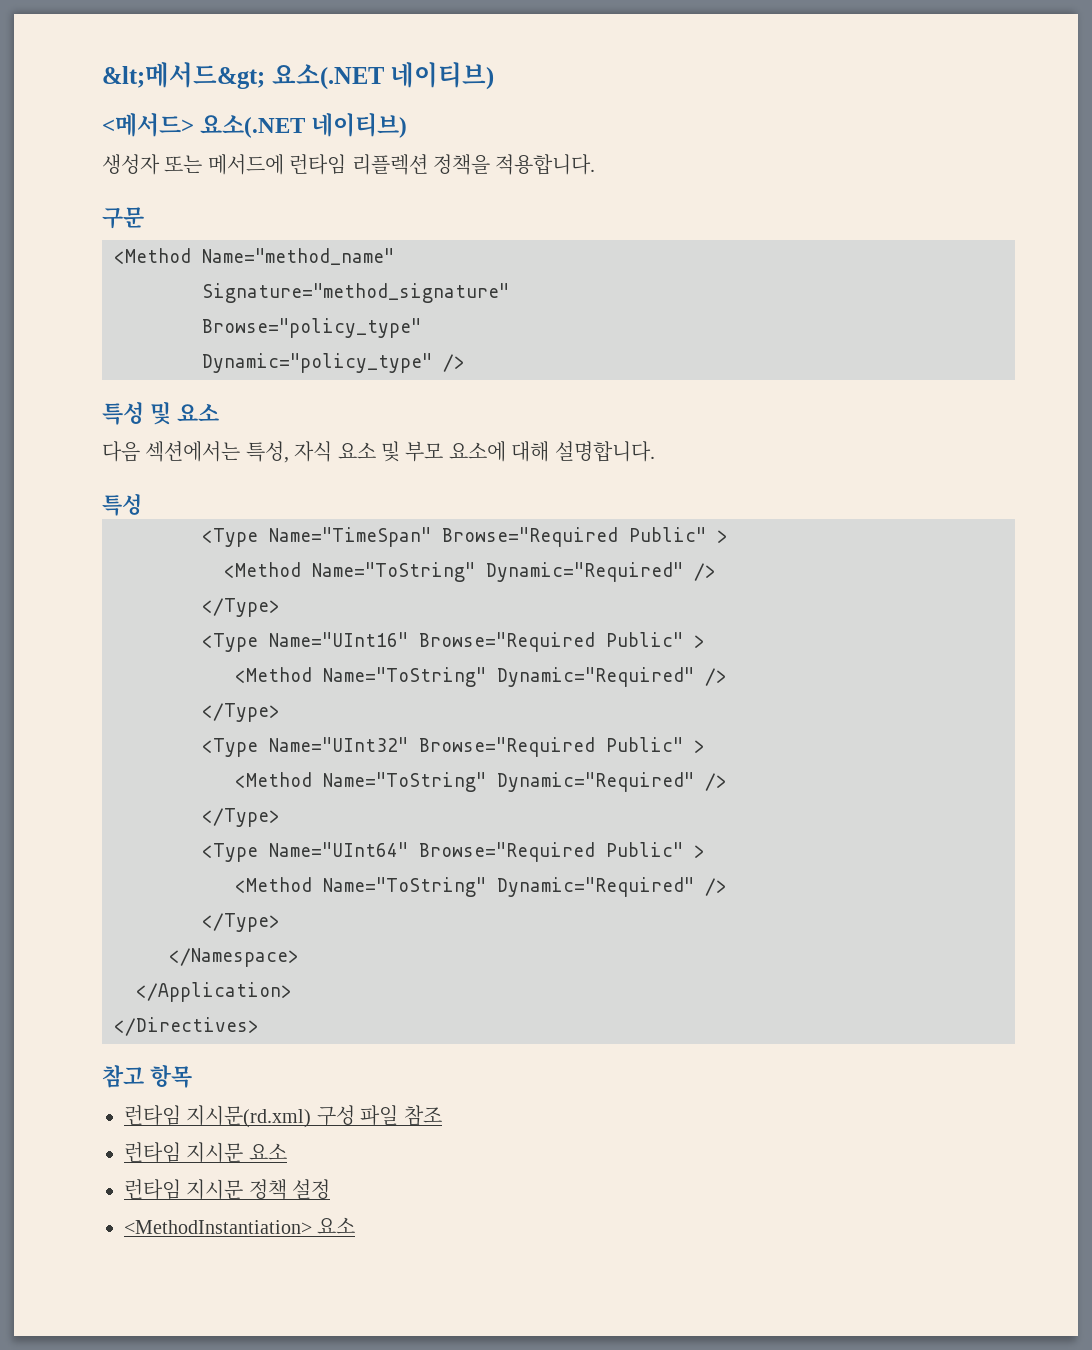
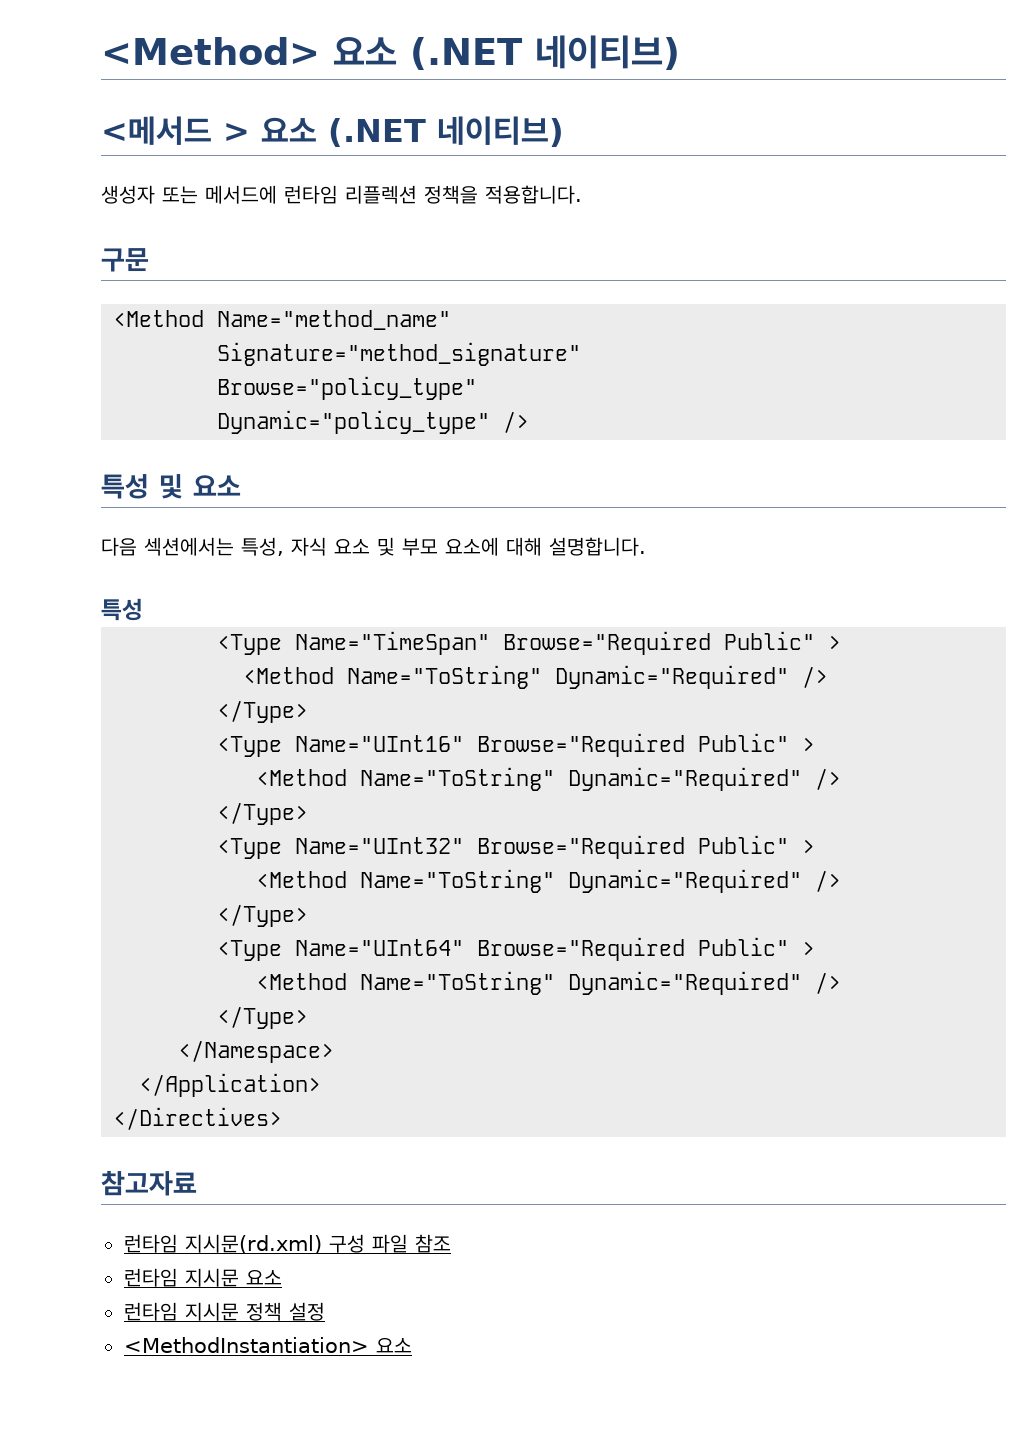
- &lt;메서드&gt; 요소(.NET 네이티브)
- <메서드> 요소(.NET 네이티브)
+ <Method> 요소 (.NET 네이티브)
+ <메서드 > 요소 (.NET 네이티브)
- 참고 항목
+ 참고자료

